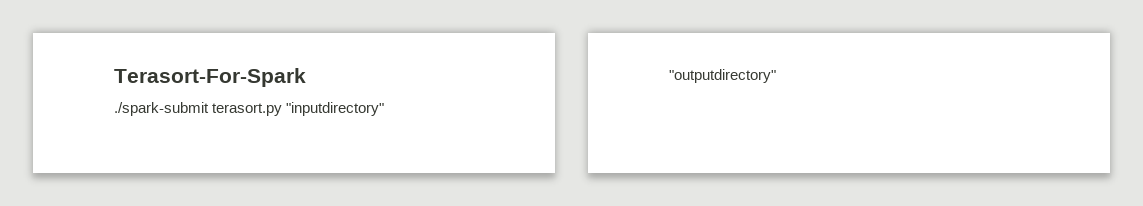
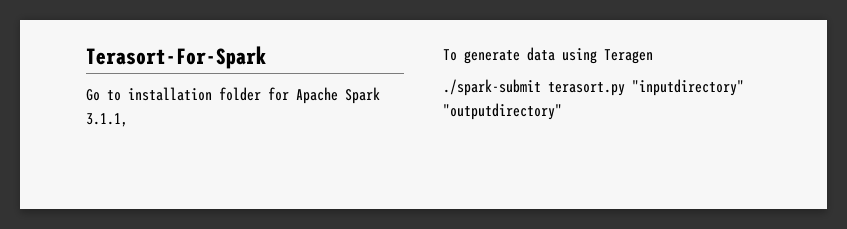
+ Go to installation folder for Apache Spark 3.1.1,
+ To generate data using Teragen

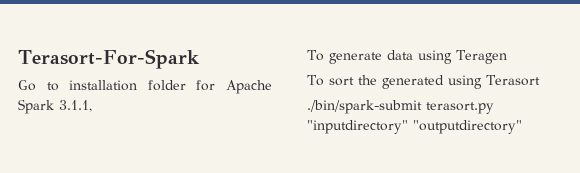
- ./spark-submit terasort.py "inputdirectory" "outputdirectory"
+ To sort the generated using Terasort
+ ./bin/spark-submit terasort.py "inputdirectory" "outputdirectory"

